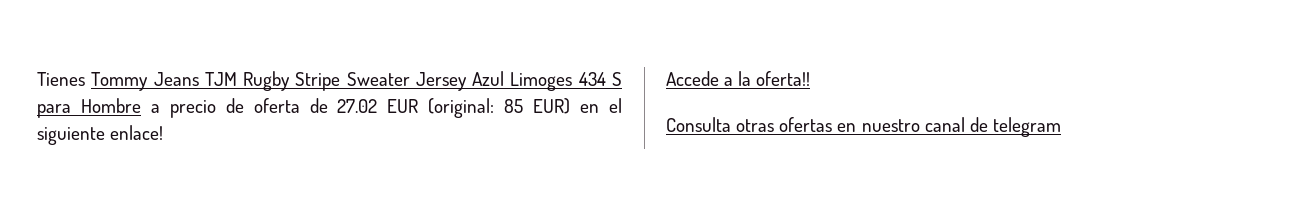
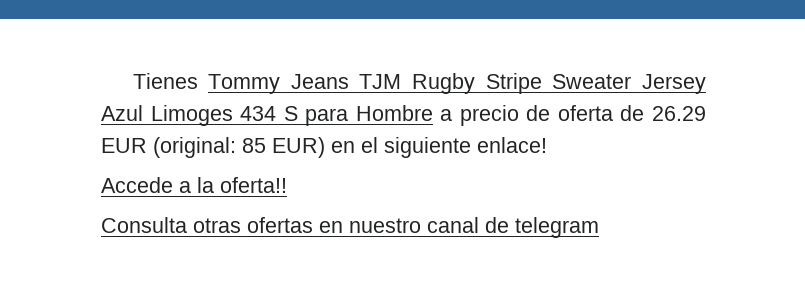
- Tienes Tommy Jeans TJM Rugby Stripe Sweater Jersey Azul Limoges 434 S para Hombre a precio de oferta de 27.02 EUR (original: 85 EUR) en el siguiente enlace!
+ Tienes Tommy Jeans TJM Rugby Stripe Sweater Jersey Azul Limoges 434 S para Hombre a precio de oferta de 26.29 EUR (original: 85 EUR) en el siguiente enlace!

